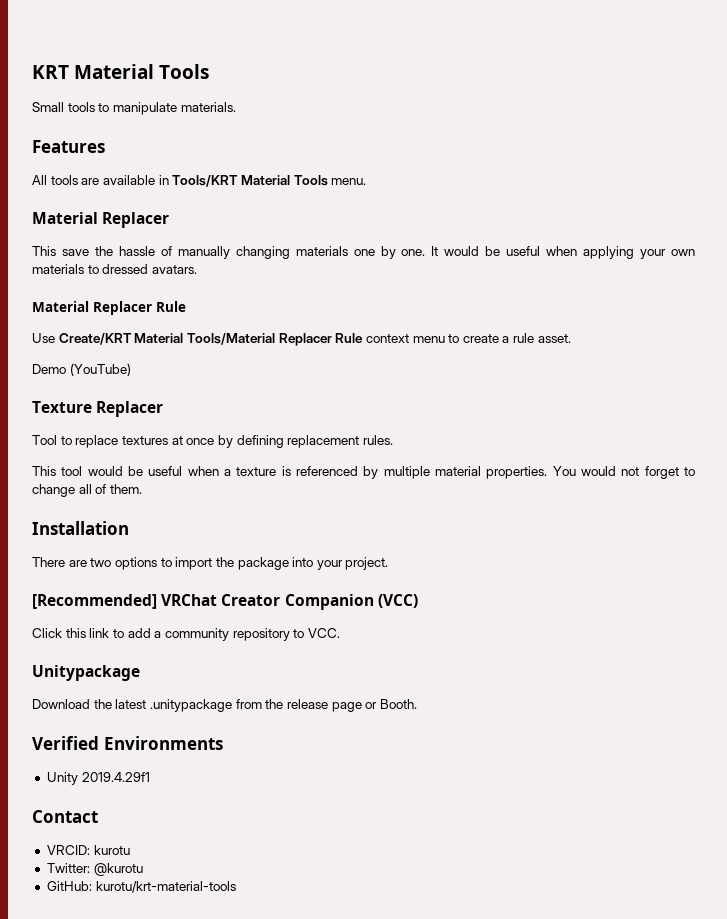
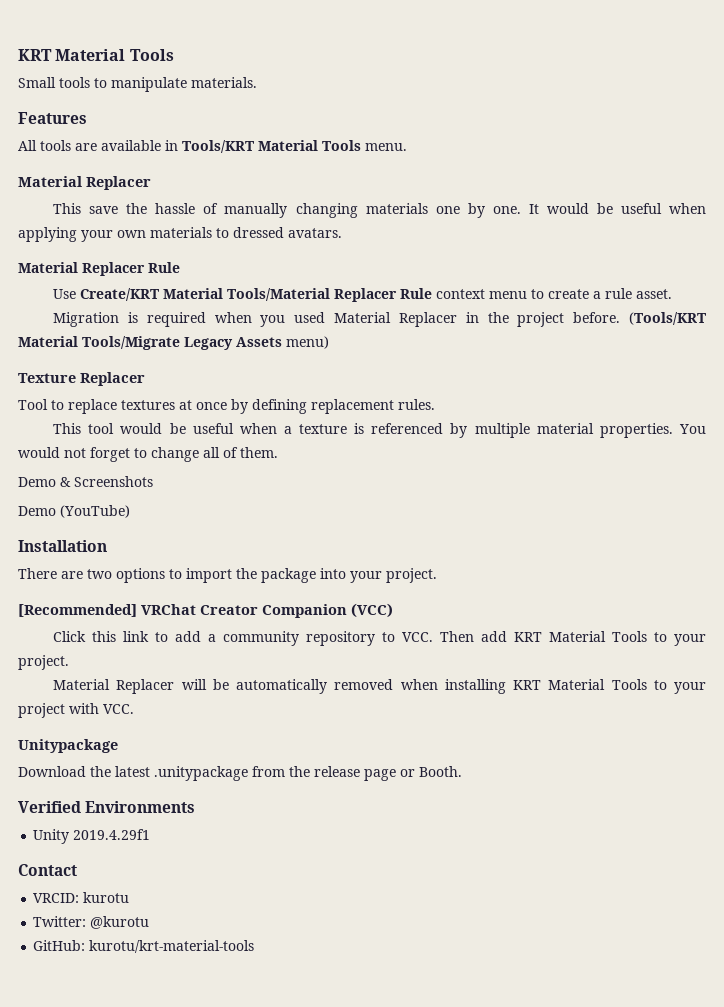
- Demo (YouTube)
+ Migration is required when you used Material Replacer in the project before. (Tools/KRT Material Tools/Migrate Legacy Assets menu)
+ Demo & Screenshots
+ Demo (YouTube)
- Click this link to add a community repository to VCC.
+ Click this link to add a community repository to VCC. Then add KRT Material Tools to your project.
+ Material Replacer will be automatically removed when installing KRT Material Tools to your project with VCC.

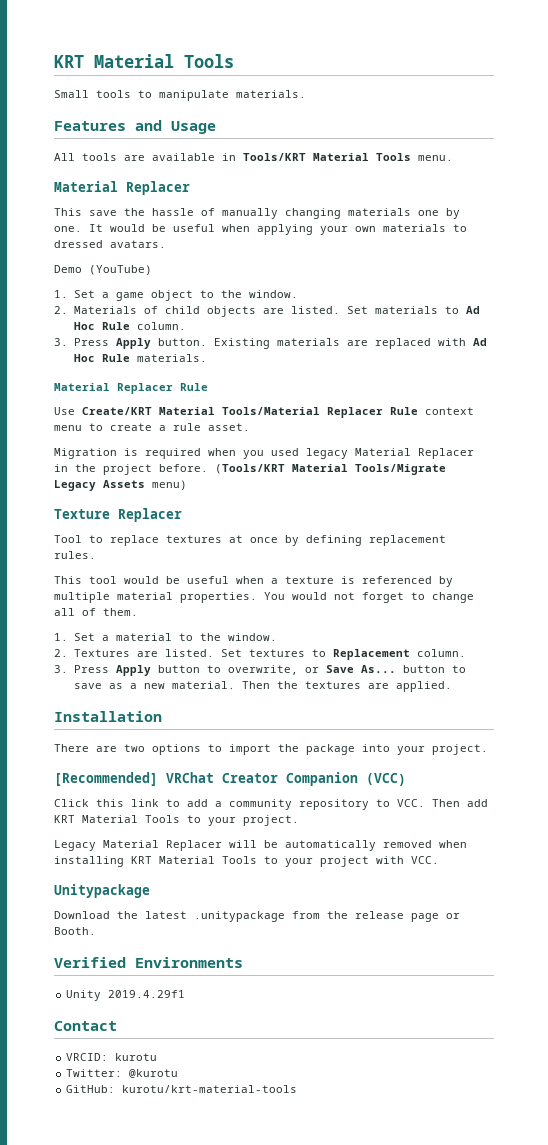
- Features
+ Features and Usage
+ Demo (YouTube)
+ 1. Set a game object to the window.
+ 2. Materials of child objects are listed. Set materials to Ad Hoc Rule column.
+ 3. Press Apply button. Existing materials are replaced with Ad Hoc Rule materials.
- Migration is required when you used Material Replacer in the project before.
+ Migration is required when you used legacy Material Replacer in the project before.
- Demo & Screenshots
- Demo (YouTube)
+ 1. Set a material to the window.
+ 2. Textures are listed. Set textures to Replacement column.
+ 3. Press Apply button to overwrite, or Save As... button to save as a new material. Then the textures are applied.
- Material Replacer will be automatically removed when installing KRT Material Tools to your project with VCC.
+ Legacy Material Replacer will be automatically removed when installing KRT Material Tools to your project with VCC.

